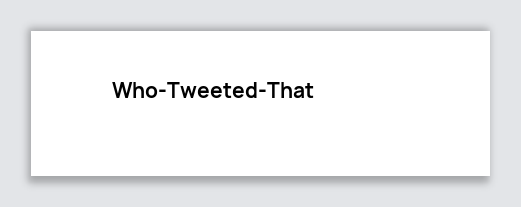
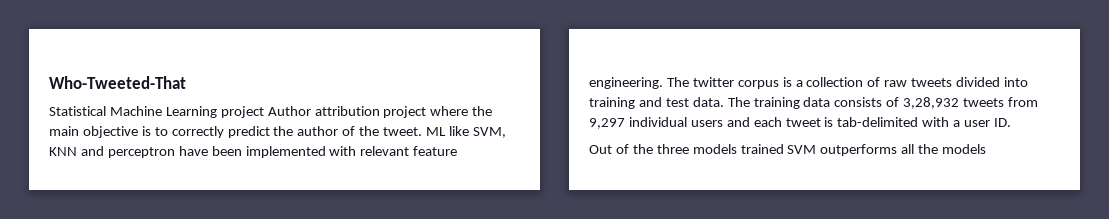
+ Statistical Machine Learning project Author attribution project where the main objective is to correctly predict the author of the tweet. ML like SVM, KNN and perceptron have been implemented with relevant feature engineering. The twitter corpus is a collection of raw tweets divided into training and test data. The training data consists of 3,28,932 tweets from 9,297 individual users and each tweet is tab-delimited with a user ID.
+ Out of the three models trained SVM outperforms all the models

